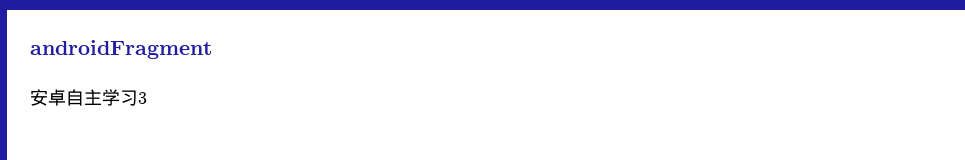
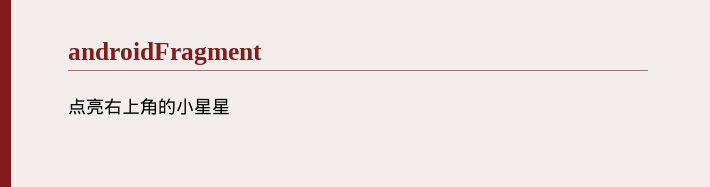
- 安卓自主学习3
+ 点亮右上角的小星星

